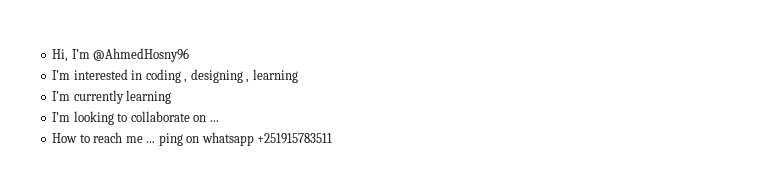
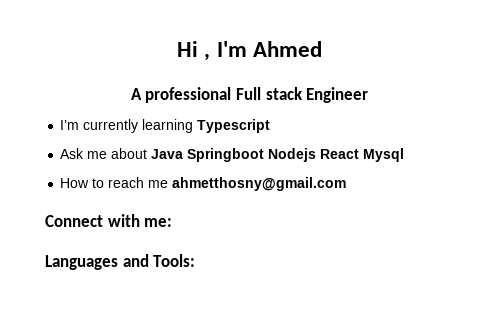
- Hi, I’m @AhmedHosny96
- I’m interested in coding , designing , learning
- I’m currently learning
- I’m looking to collaborate on ...
- How to reach me ... ping on whatsapp +251915783511
+ Hi , I'm Ahmed
+ A professional Full stack Engineer
+ I’m currently learning Typescript
+ Ask me about Java Springboot Nodejs React Mysql
+ How to reach me ahmetthosny@gmail.com
+ Connect with me:
+ Languages and Tools:

